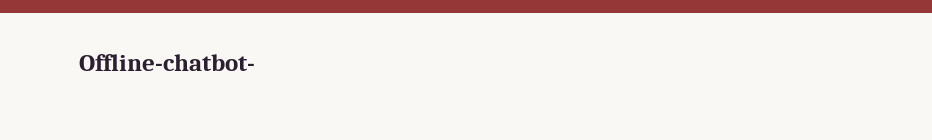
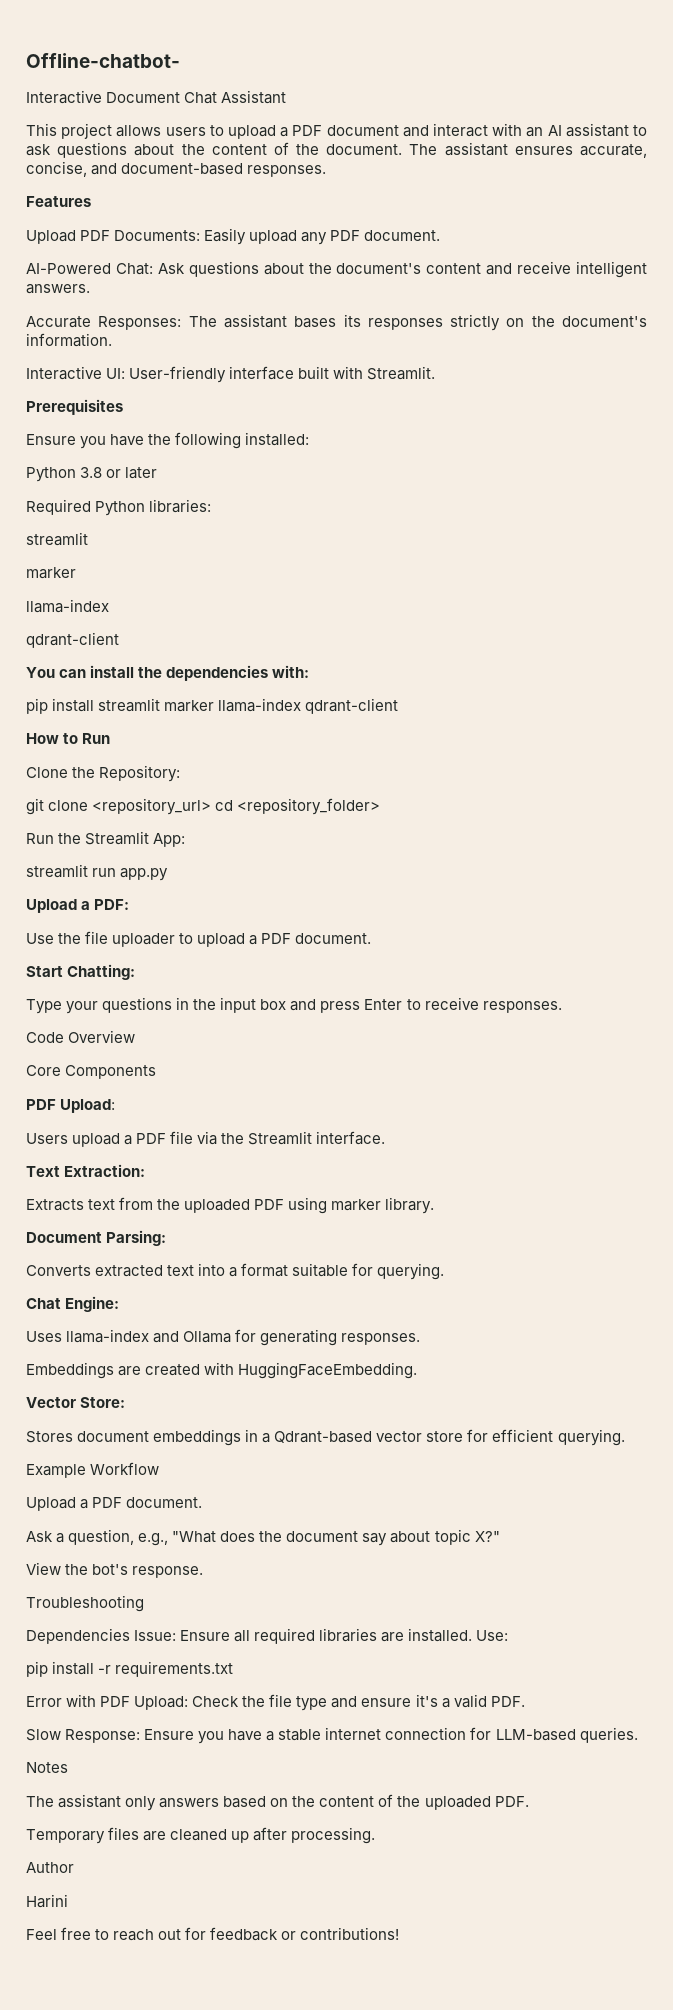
+ Interactive Document Chat Assistant
+ This project allows users to upload a PDF document and interact with an AI assistant to ask questions about the content of the document. The assistant ensures accurate, concise, and document-based responses.
+ Features
+ Upload PDF Documents: Easily upload any PDF document.
+ AI-Powered Chat: Ask questions about the document's content and receive intelligent answers.
+ Accurate Responses: The assistant bases its responses strictly on the document's information.
+ Interactive UI: User-friendly interface built with Streamlit.
+ Prerequisites
+ Ensure you have the following installed:
+ Python 3.8 or later
+ Required Python libraries:
+ streamlit
+ marker
+ llama-index
+ qdrant-client
+ You can install the dependencies with:
+ pip install streamlit marker llama-index qdrant-client
+ How to Run
+ Clone the Repository:
+ git clone <repository_url> cd <repository_folder>
+ Run the Streamlit App:
+ streamlit run app.py
+ Upload a PDF:
+ Use the file uploader to upload a PDF document.
+ Start Chatting:
+ Type your questions in the input box and press Enter to receive responses.
+ Code Overview
+ Core Components
+ PDF Upload:
+ Users upload a PDF file via the Streamlit interface.
+ Text Extraction:
+ Extracts text from the uploaded PDF using marker library.
+ Document Parsing:
+ Converts extracted text into a format suitable for querying.
+ Chat Engine:
+ Uses llama-index and Ollama for generating responses.
+ Embeddings are created with HuggingFaceEmbedding.
+ Vector Store:
+ Stores document embeddings in a Qdrant-based vector store for efficient querying.
+ Example Workflow
+ Upload a PDF document.
+ Ask a question, e.g., "What does the document say about topic X?"
+ View the bot's response.
+ Troubleshooting
+ Dependencies Issue: Ensure all required libraries are installed. Use:
+ pip install -r requirements.txt
+ Error with PDF Upload: Check the file type and ensure it's a valid PDF.
+ Slow Response: Ensure you have a stable internet connection for LLM-based queries.
+ Notes
+ The assistant only answers based on the content of the uploaded PDF.
+ Temporary files are cleaned up after processing.
+ Author
+ Harini
+ Feel free to reach out for feedback or contributions!

